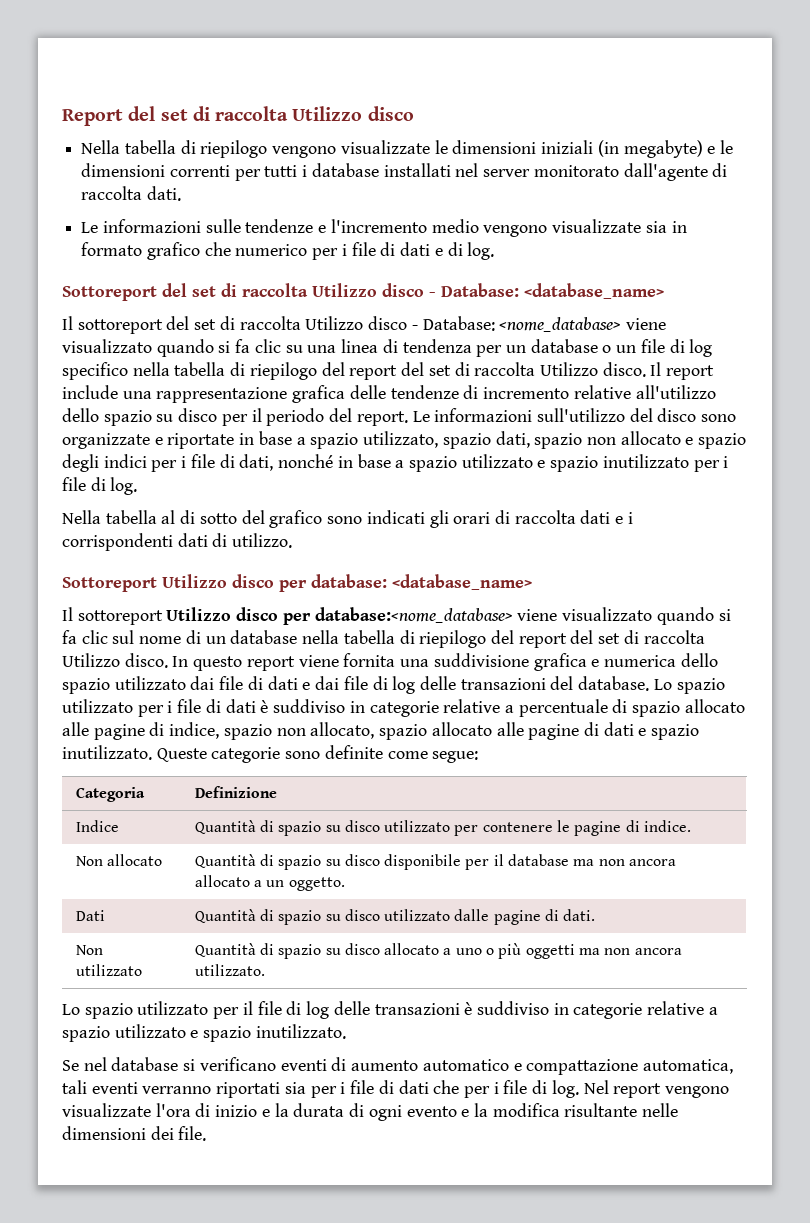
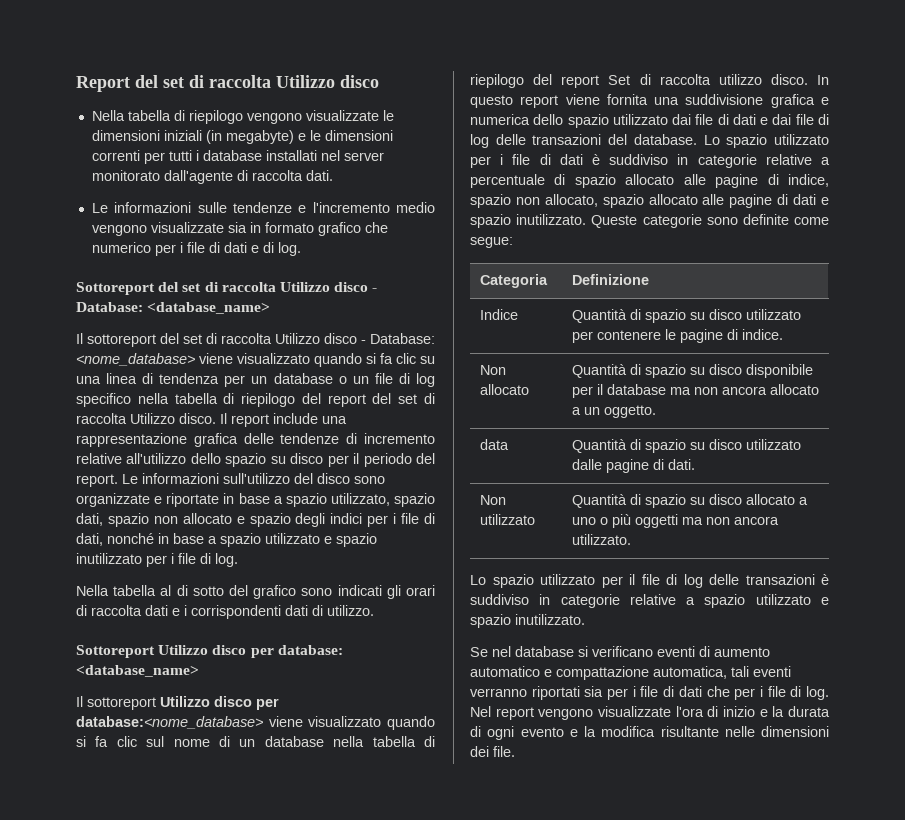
- Il sottoreport Utilizzo disco per database:<nome_database> viene visualizzato quando si fa clic sul nome di un database nella tabella di riepilogo del report del set di raccolta Utilizzo disco.
+ Il sottoreport Utilizzo disco per database:<nome_database> viene visualizzato quando si fa clic sul nome di un database nella tabella di riepilogo del report Set di raccolta utilizzo disco.
- Dati | Quantità di spazio su disco utilizzato dalle pagine di dati.
+ data | Quantità di spazio su disco utilizzato dalle pagine di dati.

